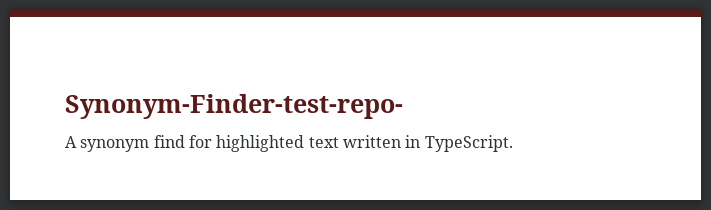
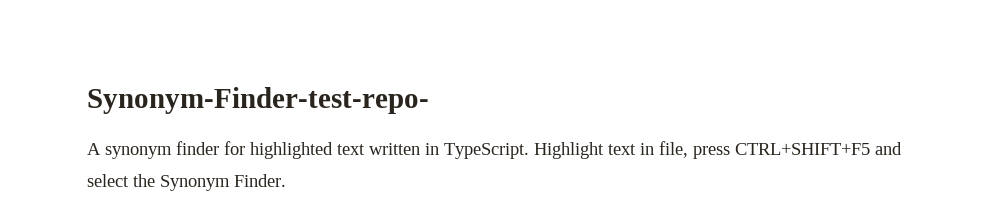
- A synonym find for highlighted text written in TypeScript.
+ A synonym finder for highlighted text written in TypeScript.
+ Highlight text in file, press CTRL+SHIFT+F5 and select the Synonym Finder.

